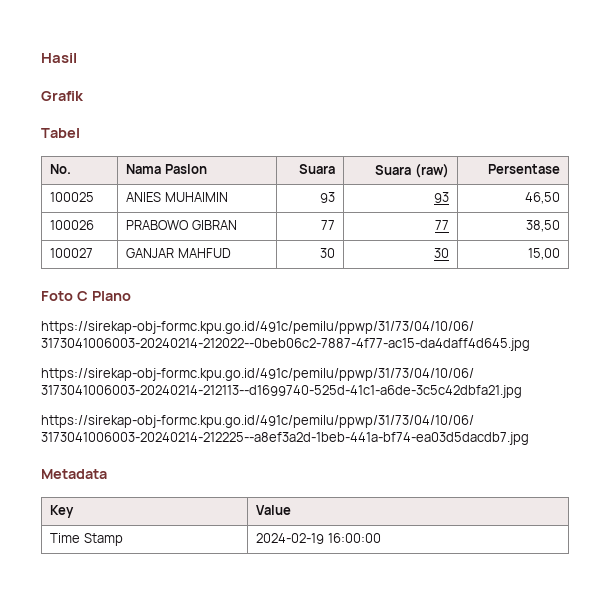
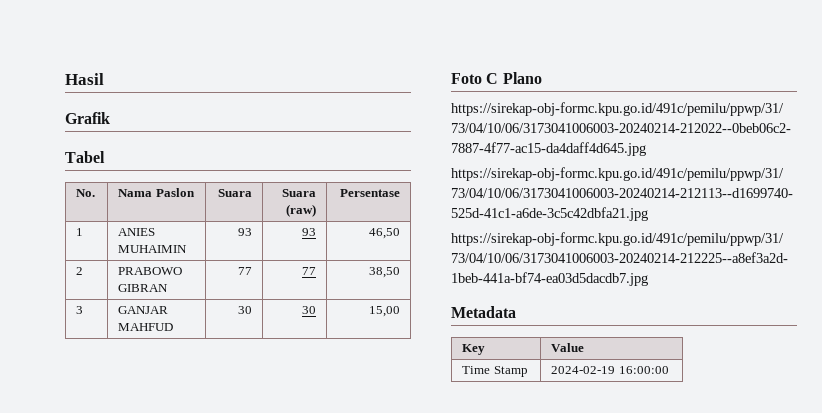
- 100025 | ANIES MUHAIMIN | 93 | 93 | 46,50
+ 1 | ANIES MUHAIMIN | 93 | 93 | 46,50
- 100026 | PRABOWO GIBRAN | 77 | 77 | 38,50
+ 2 | PRABOWO GIBRAN | 77 | 77 | 38,50
- 100027 | GANJAR MAHFUD | 30 | 30 | 15,00
+ 3 | GANJAR MAHFUD | 30 | 30 | 15,00

